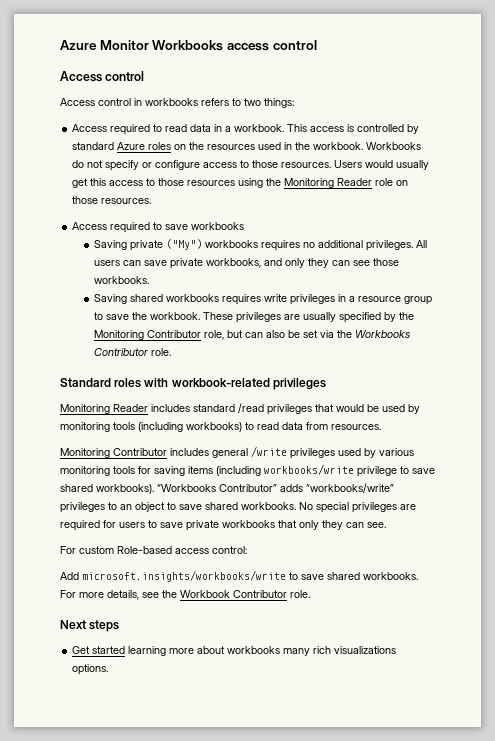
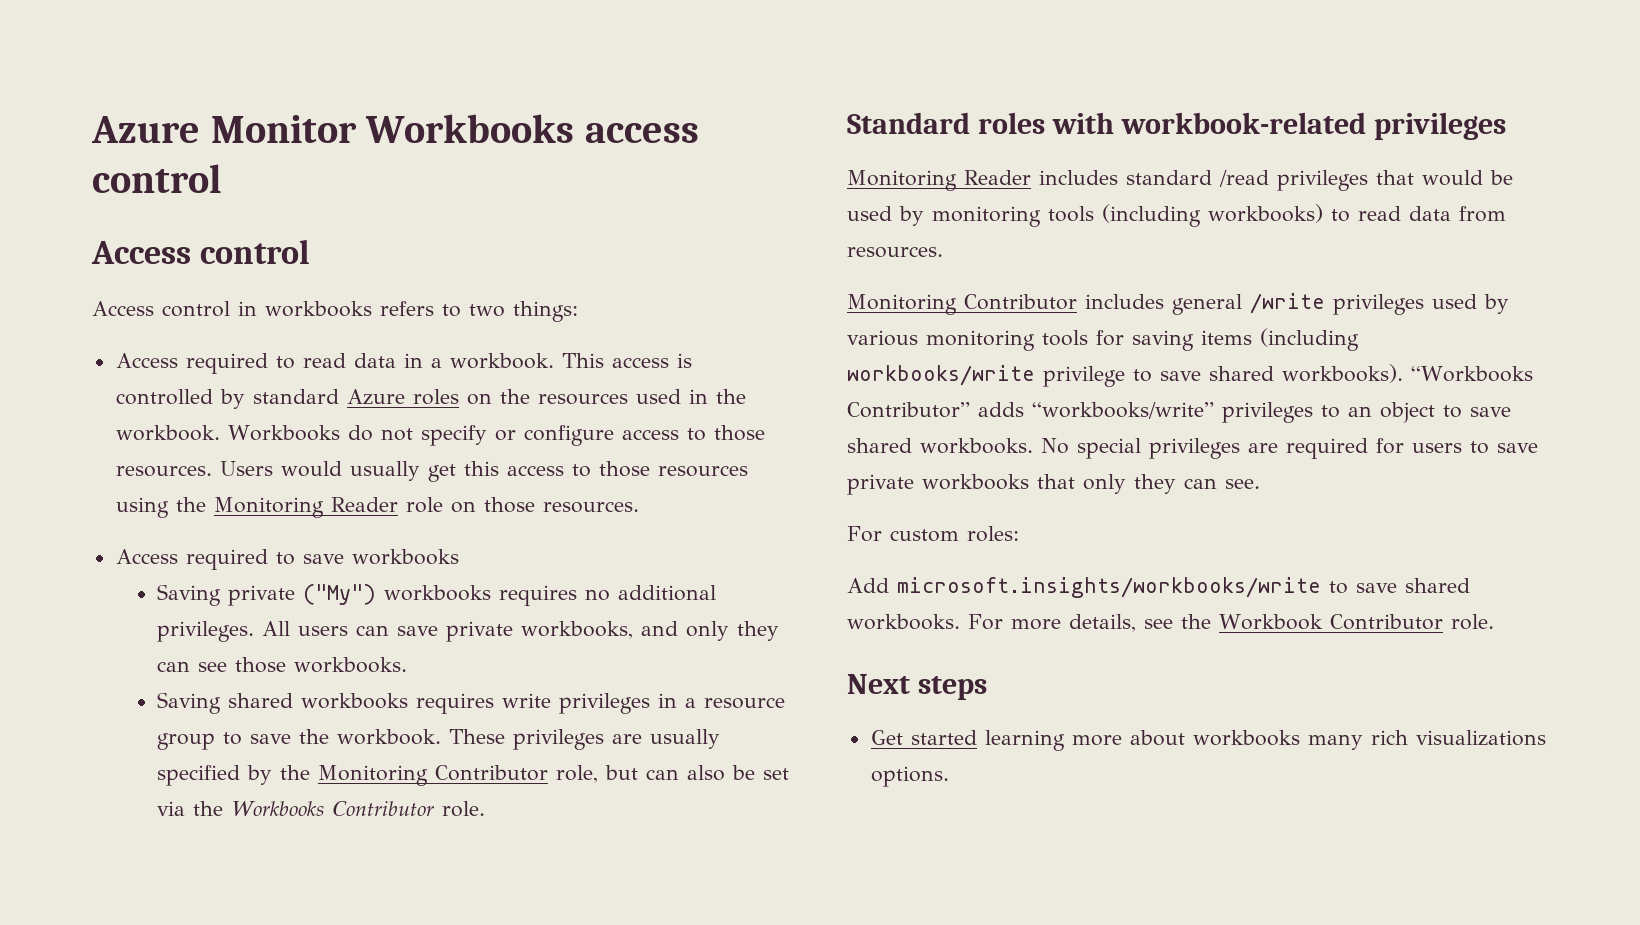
- For custom Role-based access control:
+ For custom roles:

